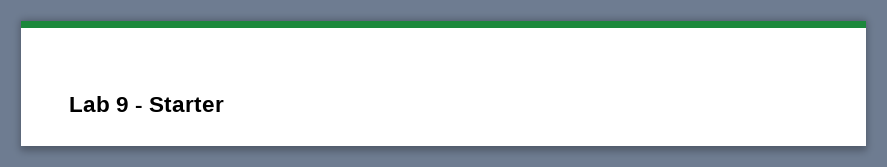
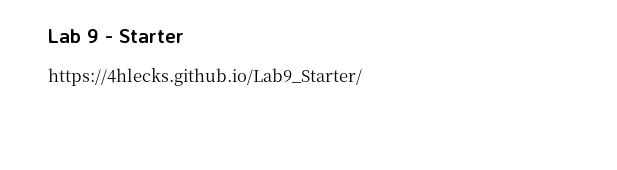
+ https://4hlecks.github.io/Lab9_Starter/

